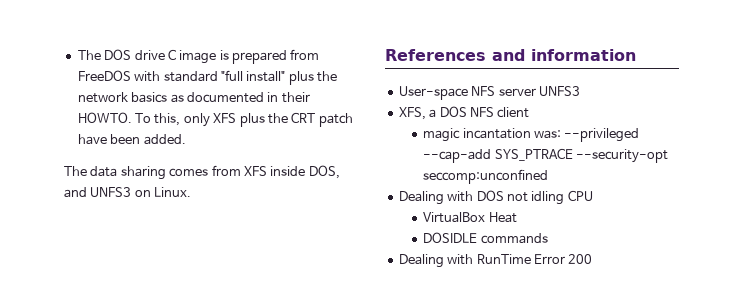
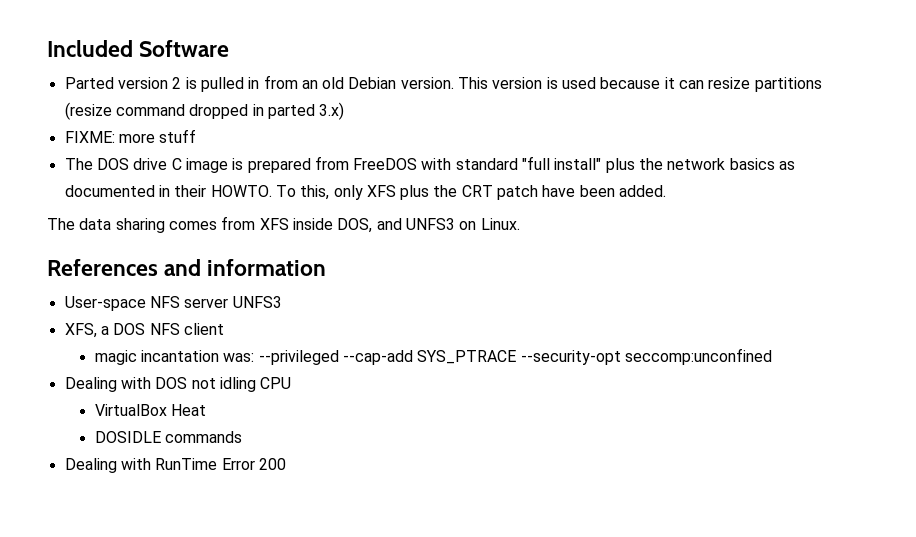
+ Included Software
+ Parted version 2 is pulled in from an old Debian version. This version is used because it can resize partitions (resize command dropped in parted 3.x)
+ FIXME: more stuff

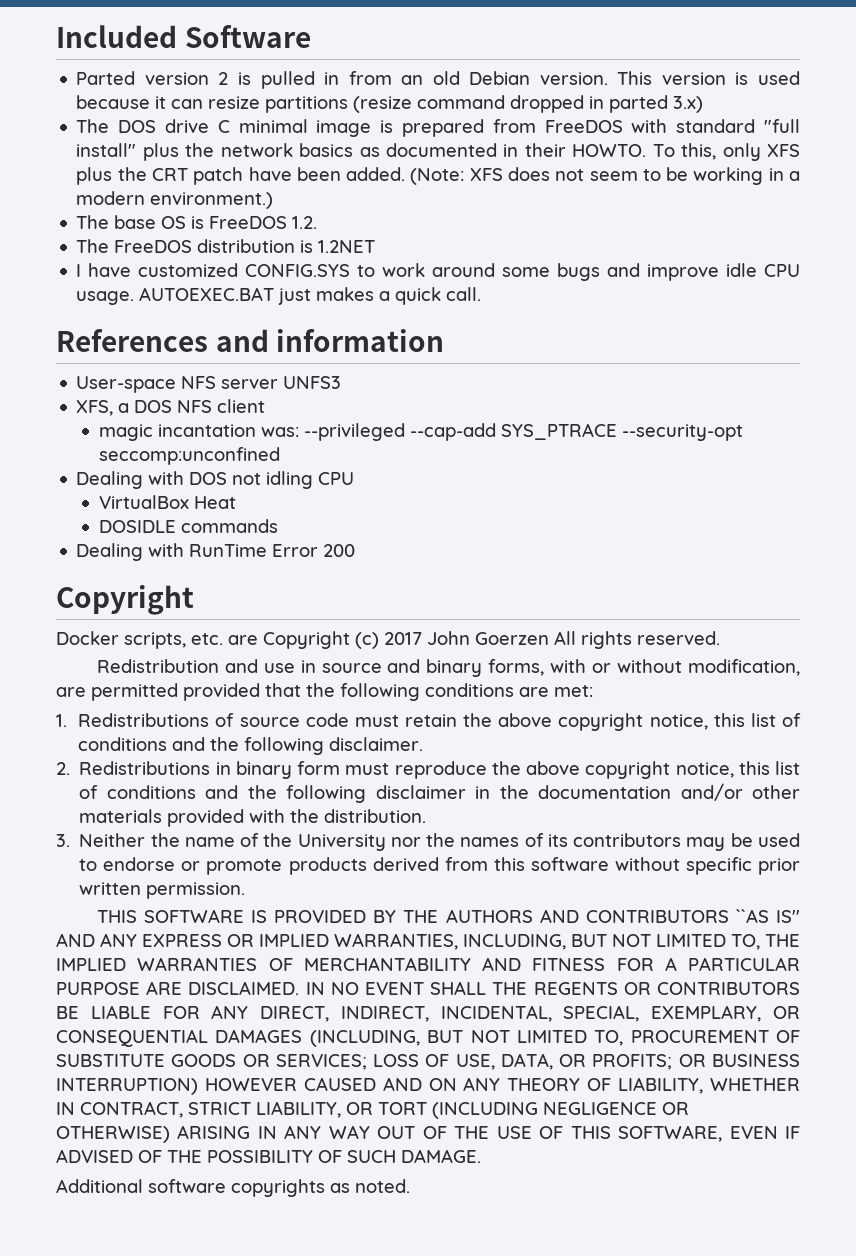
- FIXME: more stuff
- The DOS drive C image is prepared from FreeDOS with standard "full install" plus the network basics as documented in their HOWTO.
+ The DOS drive C minimal image is prepared from FreeDOS with standard "full install" plus the network basics as documented in their HOWTO.
- To this, only XFS plus the CRT patch have been added.
- The data sharing comes from XFS inside DOS, and UNFS3 on Linux.
+ To this, only XFS plus the CRT patch have been added. (Note: XFS does not seem to be working in a modern environment.)
+ The base OS is FreeDOS 1.2.
+ The FreeDOS distribution is 1.2NET
+ I have customized CONFIG.SYS to work around some bugs and improve idle CPU usage. AUTOEXEC.BAT just makes a quick call.
  Dealing with RunTime Error 200
+ Copyright
+ Docker scripts, etc. are Copyright (c) 2017 John Goerzen All rights reserved.
+ Redistribution and use in source and binary forms, with or without modification, are permitted provided that the following conditions are met:
+ 1. Redistributions of source code must retain the above copyright notice, this list of conditions and the following disclaimer.
+ 2. Redistributions in binary form must reproduce the above copyright notice, this list of conditions and the following disclaimer in the documentation and/or other materials provided with the distribution.
+ 3. Neither the name of the University nor the names of its contributors may be used to endorse or promote products derived from this software without specific prior written permission.
+ THIS SOFTWARE IS PROVIDED BY THE AUTHORS AND CONTRIBUTORS ``AS IS'' AND ANY EXPRESS OR IMPLIED WARRANTIES, INCLUDING, BUT NOT LIMITED TO, THE IMPLIED WARRANTIES OF MERCHANTABILITY AND FITNESS FOR A PARTICULAR PURPOSE ARE DISCLAIMED. IN NO EVENT SHALL THE REGENTS OR CONTRIBUTORS BE LIABLE FOR ANY DIRECT, INDIRECT, INCIDENTAL, SPECIAL, EXEMPLARY, OR CONSEQUENTIAL DAMAGES (INCLUDING, BUT NOT LIMITED TO, PROCUREMENT OF SUBSTITUTE GOODS OR SERVICES; LOSS OF USE, DATA, OR PROFITS; OR BUSINESS INTERRUPTION) HOWEVER CAUSED AND ON ANY THEORY OF LIABILITY, WHETHER IN CONTRACT, STRICT LIABILITY, OR TORT (INCLUDING NEGLIGENCE OR OTHERWISE) ARISING IN ANY WAY OUT OF THE USE OF THIS SOFTWARE, EVEN IF ADVISED OF THE POSSIBILITY OF SUCH DAMAGE.
+ Additional software copyrights as noted.

